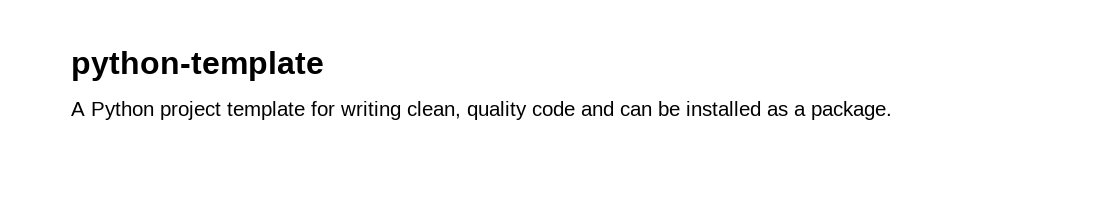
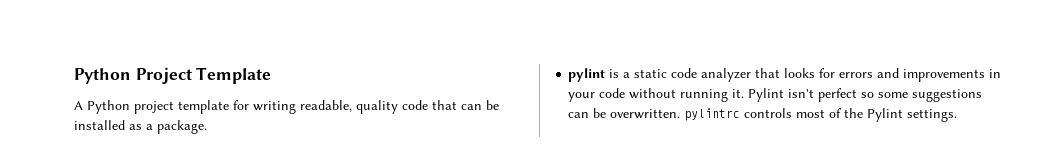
- python-template
+ Python Project Template
- A Python project template for writing clean, quality code and can be installed as a package.
+ A Python project template for writing readable, quality code that can be installed as a package.
+ pylint is a static code analyzer that looks for errors and improvements in your code without running it. Pylint isn't perfect so some suggestions can be overwritten. pylintrc controls most of the Pylint settings.

